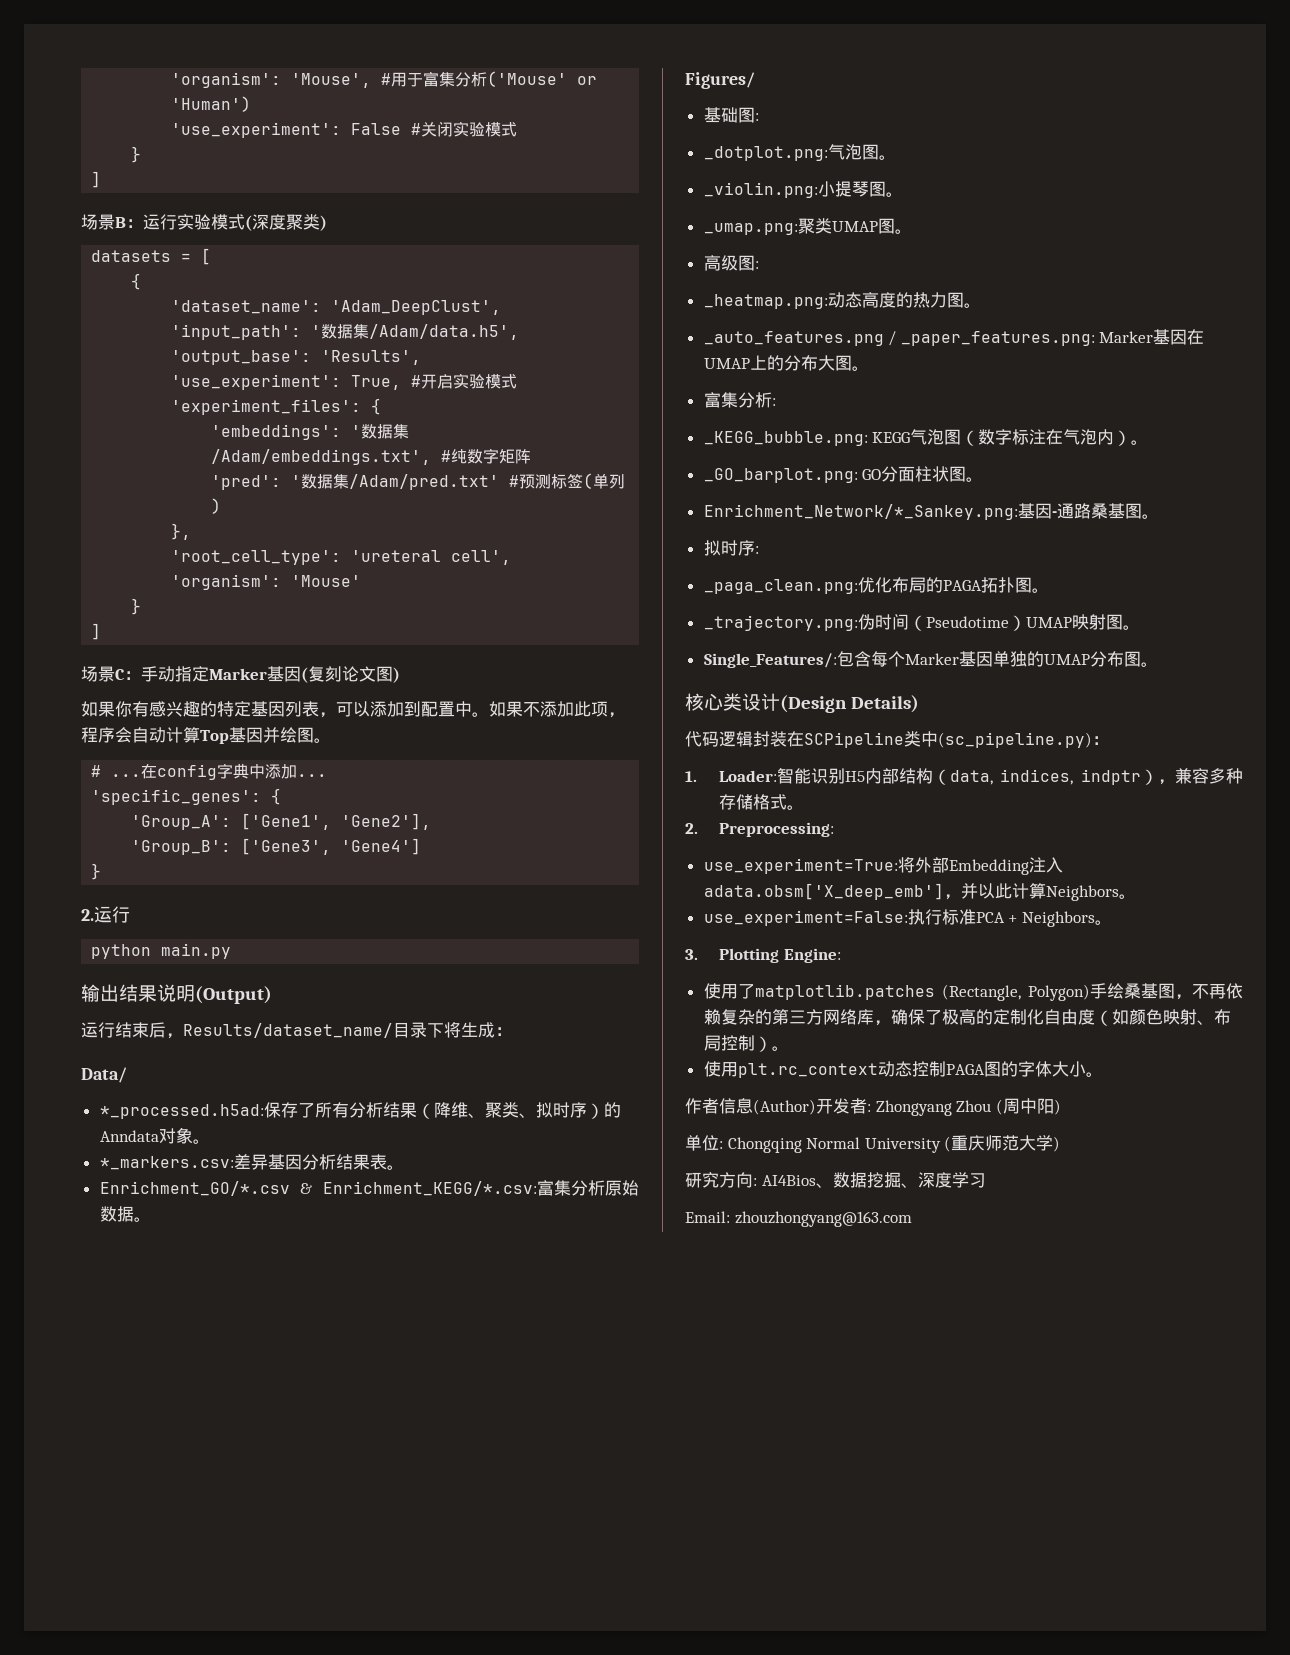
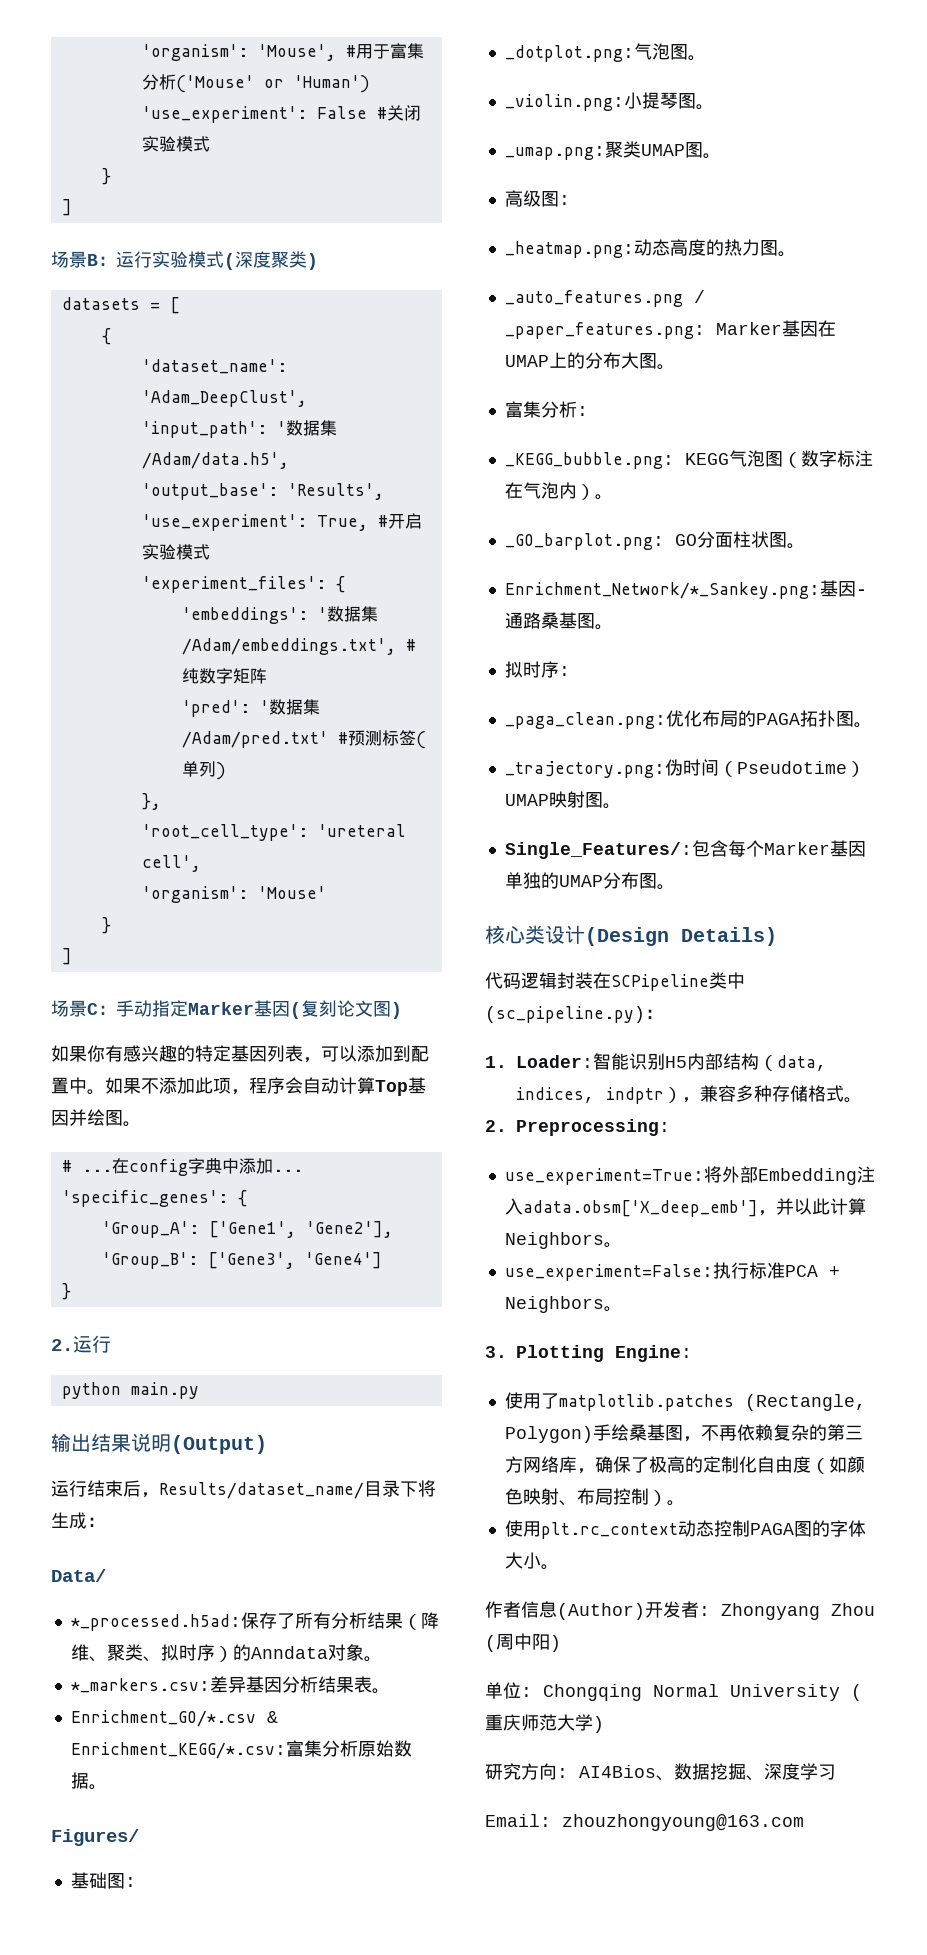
- Email: zhouzhongyang@163.com
+ Email: zhouzhongyoung@163.com

